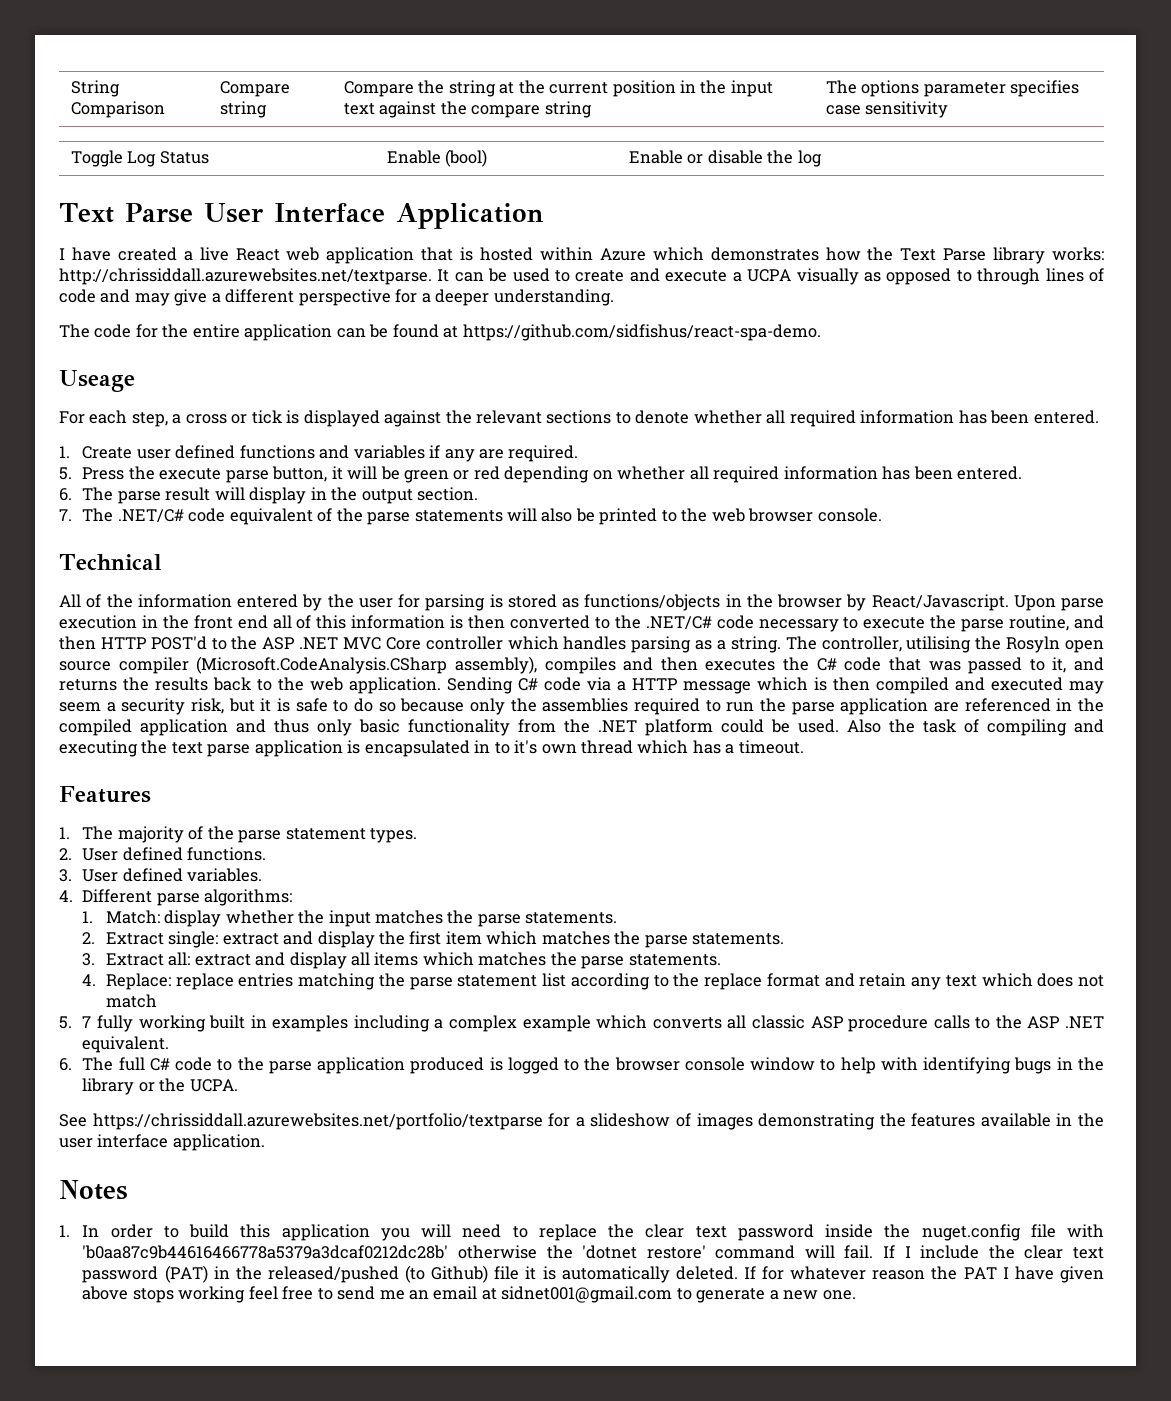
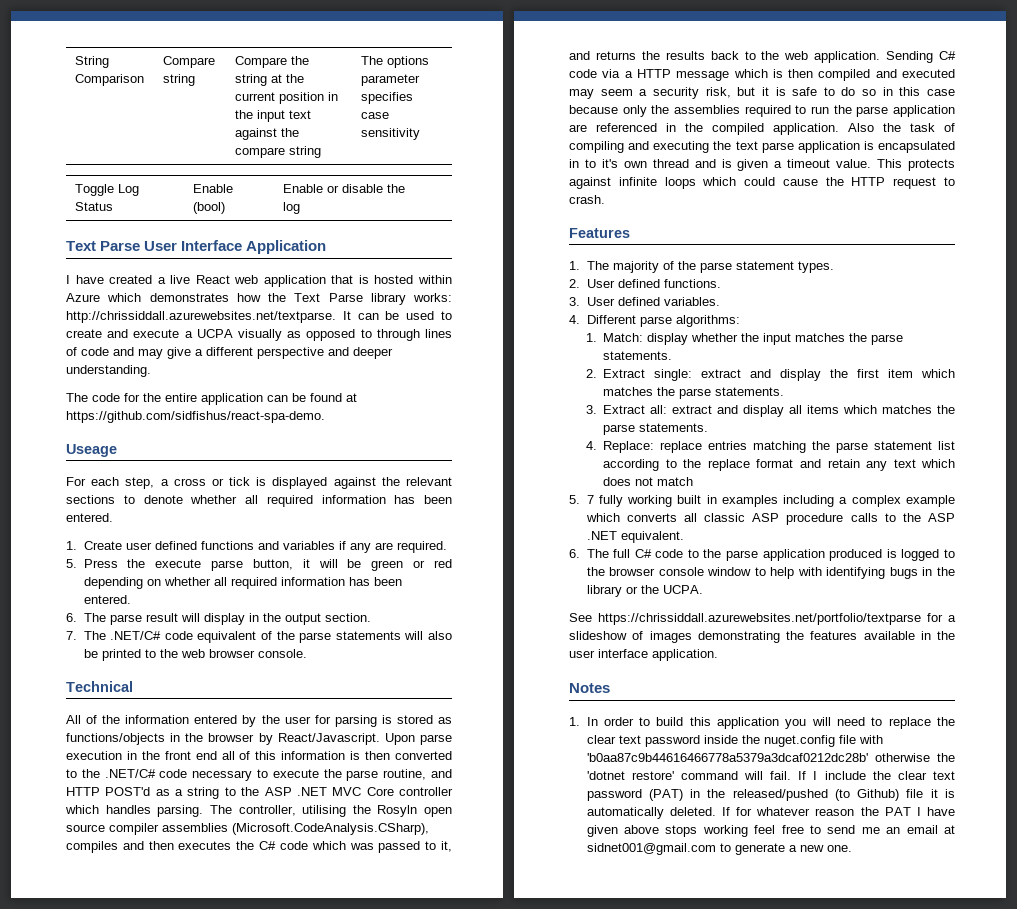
- I have created a live React web application that is hosted within Azure which demonstrates how the Text Parse library works: http://chrissiddall.azurewebsites.net/textparse. It can be used to create and execute a UCPA visually as opposed to through lines of code and may give a different perspective for a deeper understanding.
+ I have created a live React web application that is hosted within Azure which demonstrates how the Text Parse library works: http://chrissiddall.azurewebsites.net/textparse. It can be used to create and execute a UCPA visually as opposed to through lines of code and may give a different perspective and deeper understanding.
- Upon parse execution in the front end all of this information is then converted to the .NET/C# code necessary to execute the parse routine, and then HTTP POST'd to the ASP .NET MVC Core controller which handles parsing as a string.
+ Upon parse execution in the front end all of this information is then converted to the .NET/C# code necessary to execute the parse routine, and HTTP POST'd as a string to the ASP .NET MVC Core controller which handles parsing.
- The controller, utilising the Rosyln open source compiler (Microsoft.CodeAnalysis.CSharp assembly), compiles and then executes the C# code that was passed to it, and returns the results back to the web application.
+ The controller, utilising the Rosyln open source compiler assemblies (Microsoft.CodeAnalysis.CSharp), compiles and then executes the C# code which was passed to it, and returns the results back to the web application.
- Sending C# code via a HTTP message which is then compiled and executed may seem a security risk, but it is safe to do so because only the assemblies required to run the parse application are referenced in the compiled application and thus only basic functionality from the .NET platform could be used.
+ Sending C# code via a HTTP message which is then compiled and executed may seem a security risk, but it is safe to do so in this case because only the assemblies required to run the parse application are referenced in the compiled application.
- Also the task of compiling and executing the text parse application is encapsulated in to it's own thread which has a timeout.
+ Also the task of compiling and executing the text parse application is encapsulated in to it's own thread and is given a timeout value. This protects against infinite loops which could cause the HTTP request to crash.

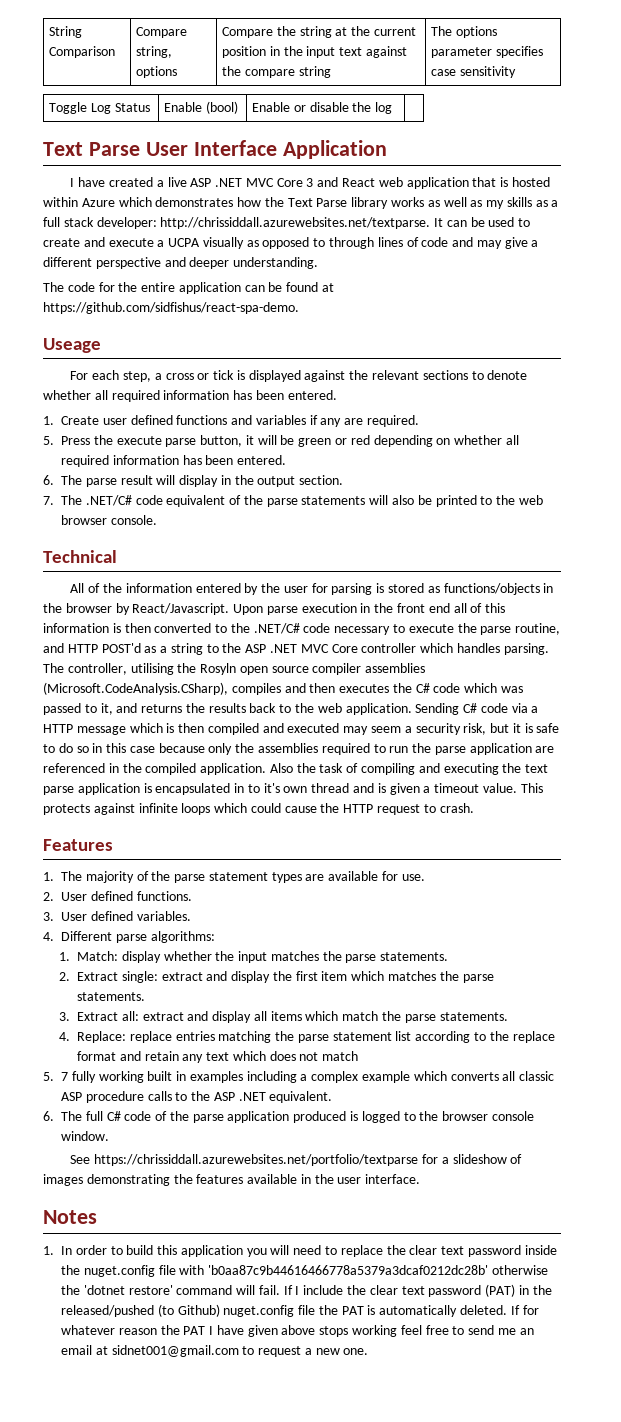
- String Comparison | Compare string | Compare the string at the current position in the input text against the compare string | The options parameter specifies case sensitivity
+ String Comparison | Compare string, options | Compare the string at the current position in the input text against the compare string | The options parameter specifies case sensitivity
- I have created a live React web application that is hosted within Azure which demonstrates how the Text Parse library works: http://chrissiddall.azurewebsites.net/textparse. It can be used to create and execute a UCPA visually as opposed to through lines of code and may give a different perspective and deeper understanding.
+ I have created a live ASP .NET MVC Core 3 and React web application that is hosted within Azure which demonstrates how the Text Parse library works as well as my skills as a full stack developer: http://chrissiddall.azurewebsites.net/textparse. It can be used to create and execute a UCPA visually as opposed to through lines of code and may give a different perspective and deeper understanding.
- 1. The majority of the parse statement types.
+ 1. The majority of the parse statement types are available for use.
- 3. Extract all: extract and display all items which matches the parse statements.
+ 3. Extract all: extract and display all items which match the parse statements.
- 6. The full C# code to the parse application produced is logged to the browser console window to help with identifying bugs in the library or the UCPA.
+ 6. The full C# code of the parse application produced is logged to the browser console window.
- See https://chrissiddall.azurewebsites.net/portfolio/textparse for a slideshow of images demonstrating the features available in the user interface application.
+ See https://chrissiddall.azurewebsites.net/portfolio/textparse for a slideshow of images demonstrating the features available in the user interface.
- If I include the clear text password (PAT) in the released/pushed (to Github) file it is automatically deleted.
+ If I include the clear text password (PAT) in the released/pushed (to Github) nuget.config file the PAT is automatically deleted.
- If for whatever reason the PAT I have given above stops working feel free to send me an email at sidnet001@gmail.com to generate a new one.
+ If for whatever reason the PAT I have given above stops working feel free to send me an email at sidnet001@gmail.com to request a new one.

